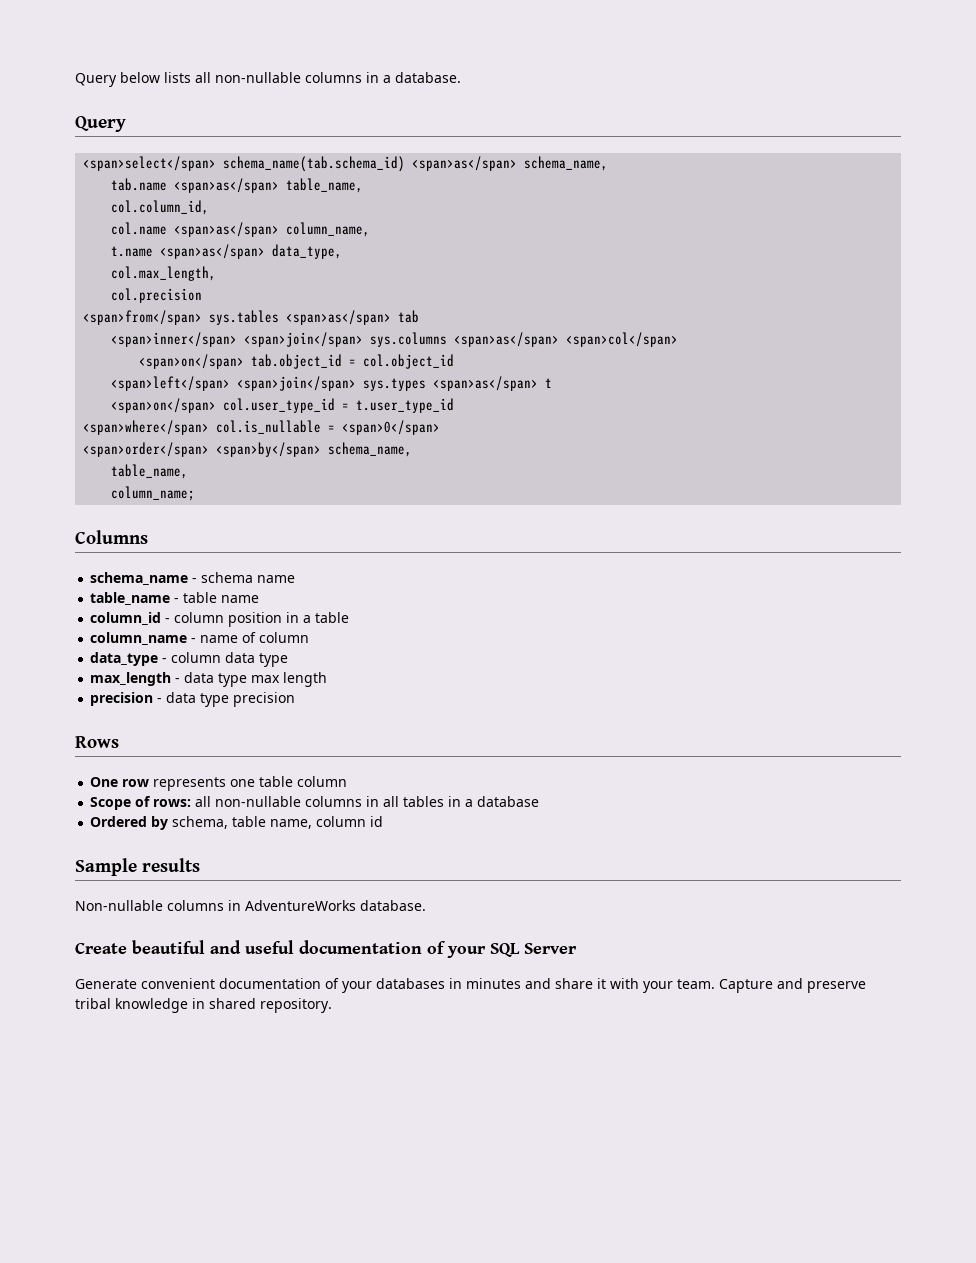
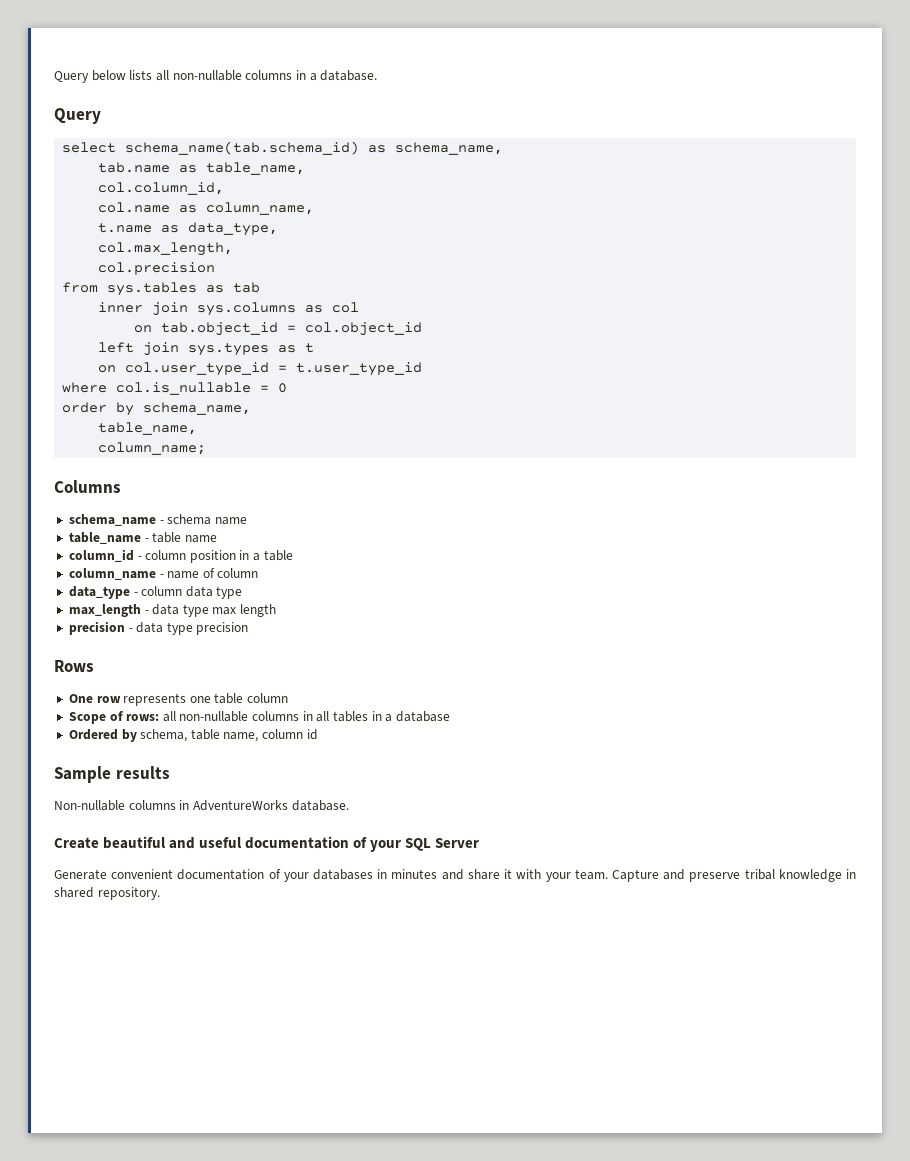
- <span>select</span> schema_name(tab.schema_id) <span>as</span> schema_name,
+ select schema_name(tab.schema_id) as schema_name,
- tab.name <span>as</span> table_name,
+ tab.name as table_name,
- col.name <span>as</span> column_name,
+ col.name as column_name,
- t.name <span>as</span> data_type,
+ t.name as data_type,
- <span>from</span> sys.tables <span>as</span> tab
- <span>inner</span> <span>join</span> sys.columns <span>as</span> <span>col</span>
- <span>on</span> tab.object_id = col.object_id
+ from sys.tables as tab
+ inner join sys.columns as col
+ on tab.object_id = col.object_id
- <span>left</span> <span>join</span> sys.types <span>as</span> t
+ left join sys.types as t
- <span>on</span> col.user_type_id = t.user_type_id
+ on col.user_type_id = t.user_type_id
- <span>where</span> col.is_nullable = <span>0</span>
- <span>order</span> <span>by</span> schema_name,
+ where col.is_nullable = 0
+ order by schema_name,

